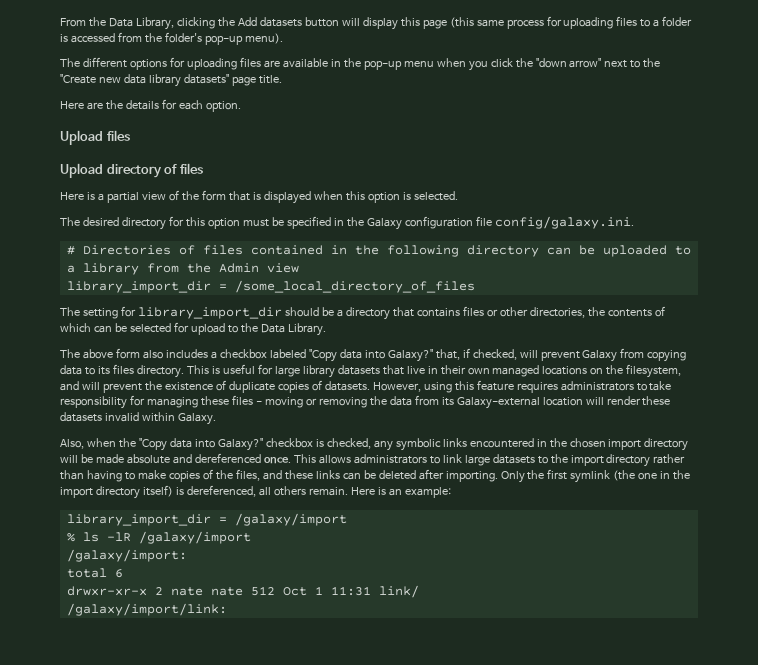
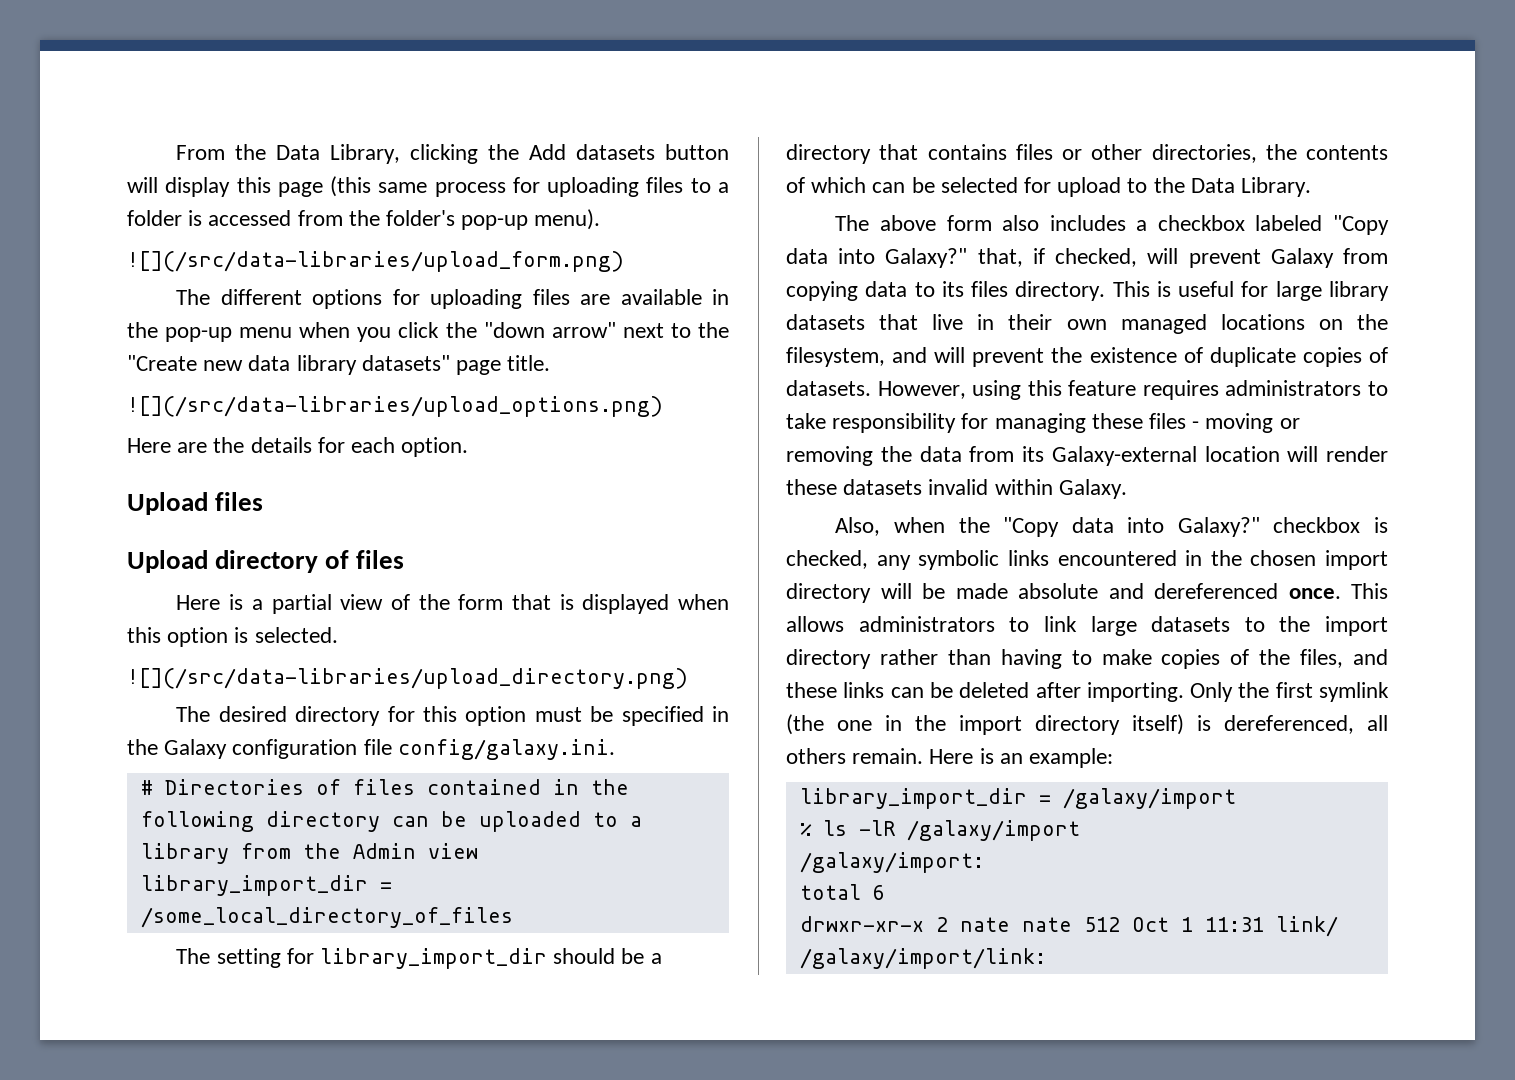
+ ![](/src/data-libraries/upload_form.png)
+ ![](/src/data-libraries/upload_options.png)
+ ![](/src/data-libraries/upload_directory.png)

